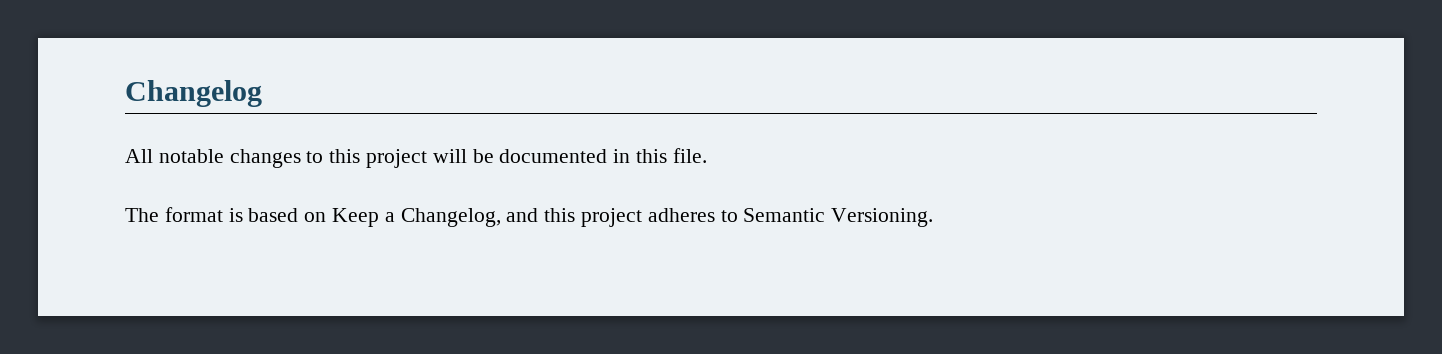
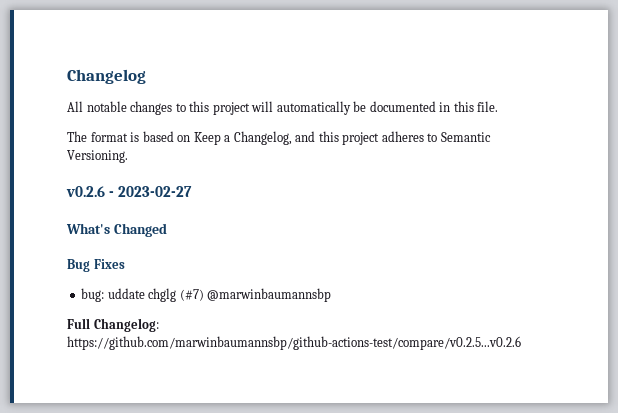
- All notable changes to this project will be documented in this file.
+ All notable changes to this project will automatically be documented in this file.
+ v0.2.6 - 2023-02-27
+ What's Changed
+ Bug Fixes
+ bug: uddate chglg (#7) @marwinbaumannsbp
+ Full Changelog: https://github.com/marwinbaumannsbp/github-actions-test/compare/v0.2.5...v0.2.6

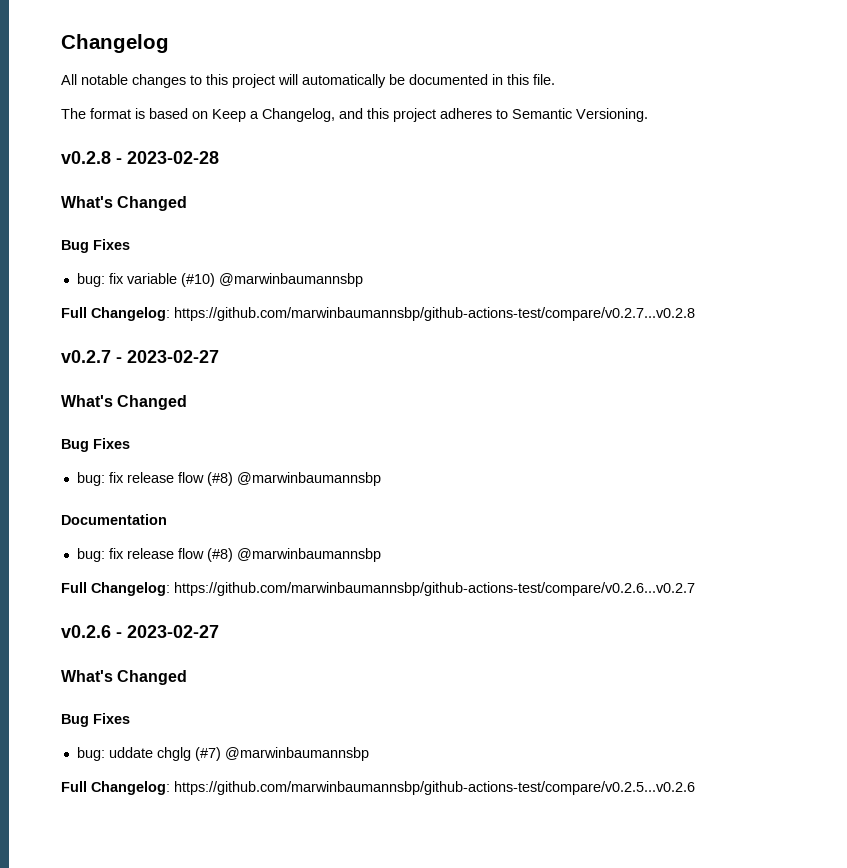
+ v0.2.8 - 2023-02-28
+ What's Changed
+ Bug Fixes
+ bug: fix variable (#10) @marwinbaumannsbp
+ Full Changelog: https://github.com/marwinbaumannsbp/github-actions-test/compare/v0.2.7...v0.2.8
+ v0.2.7 - 2023-02-27
+ What's Changed
+ Bug Fixes
+ bug: fix release flow (#8) @marwinbaumannsbp
+ Documentation
+ bug: fix release flow (#8) @marwinbaumannsbp
+ Full Changelog: https://github.com/marwinbaumannsbp/github-actions-test/compare/v0.2.6...v0.2.7

